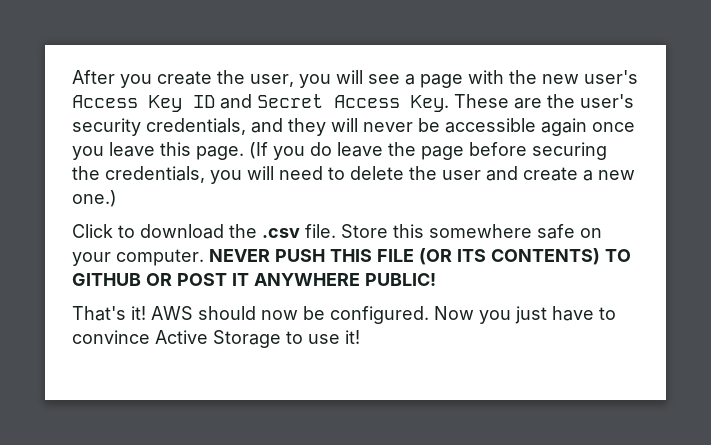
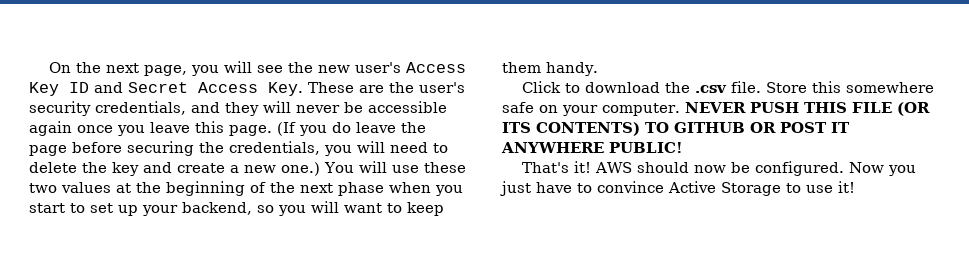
- After you create the user, you will see a page with the new user's Access Key ID and Secret Access Key. These are the user's security credentials, and they will never be accessible again once you leave this page.
+ On the next page, you will see the new user's Access Key ID and Secret Access Key. These are the user's security credentials, and they will never be accessible again once you leave this page.
- (If you do leave the page before securing the credentials, you will need to delete the user and create a new one.)
+ (If you do leave the page before securing the credentials, you will need to delete the key and create a new one.) You will use these two values at the beginning of the next phase when you start to set up your backend, so you will want to keep them handy.

